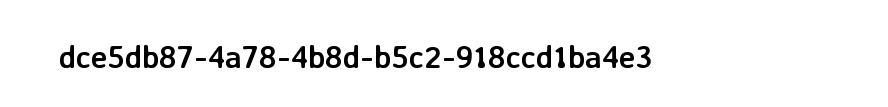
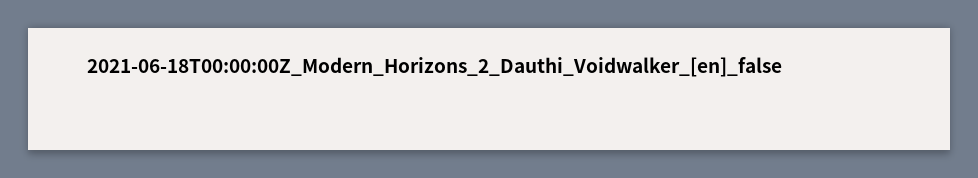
- dce5db87-4a78-4b8d-b5c2-918ccd1ba4e3
+ 2021-06-18T00:00:00Z_Modern_Horizons_2_Dauthi_Voidwalker_[en]_false

